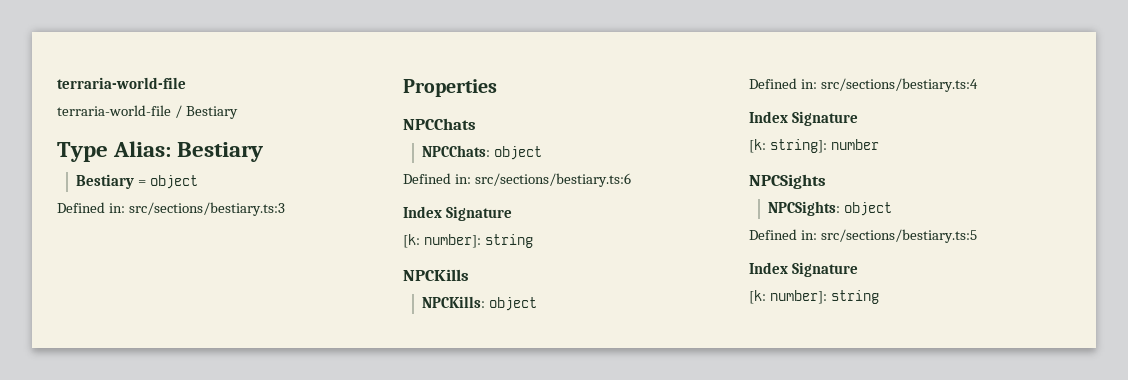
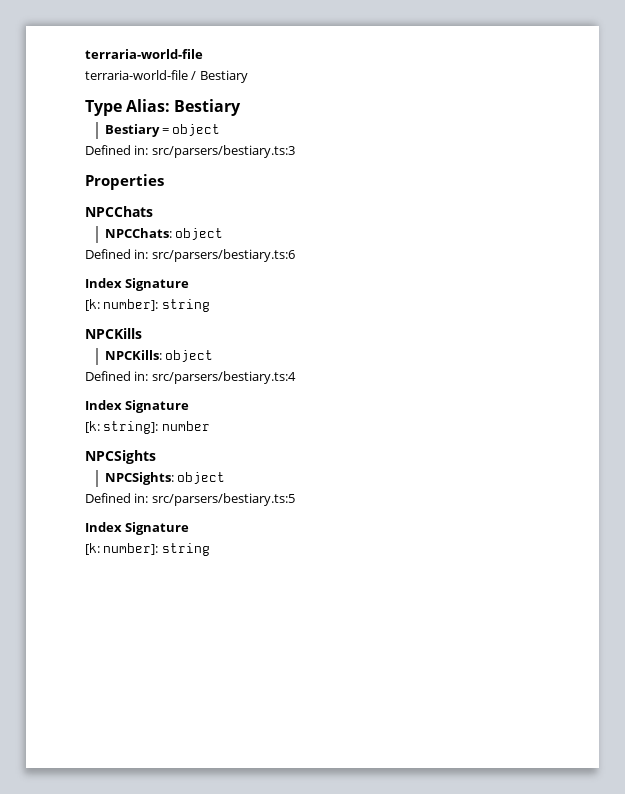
- Defined in: src/sections/bestiary.ts:3
+ Defined in: src/parsers/bestiary.ts:3
- Defined in: src/sections/bestiary.ts:6
+ Defined in: src/parsers/bestiary.ts:6
- Defined in: src/sections/bestiary.ts:4
+ Defined in: src/parsers/bestiary.ts:4
- Defined in: src/sections/bestiary.ts:5
+ Defined in: src/parsers/bestiary.ts:5

